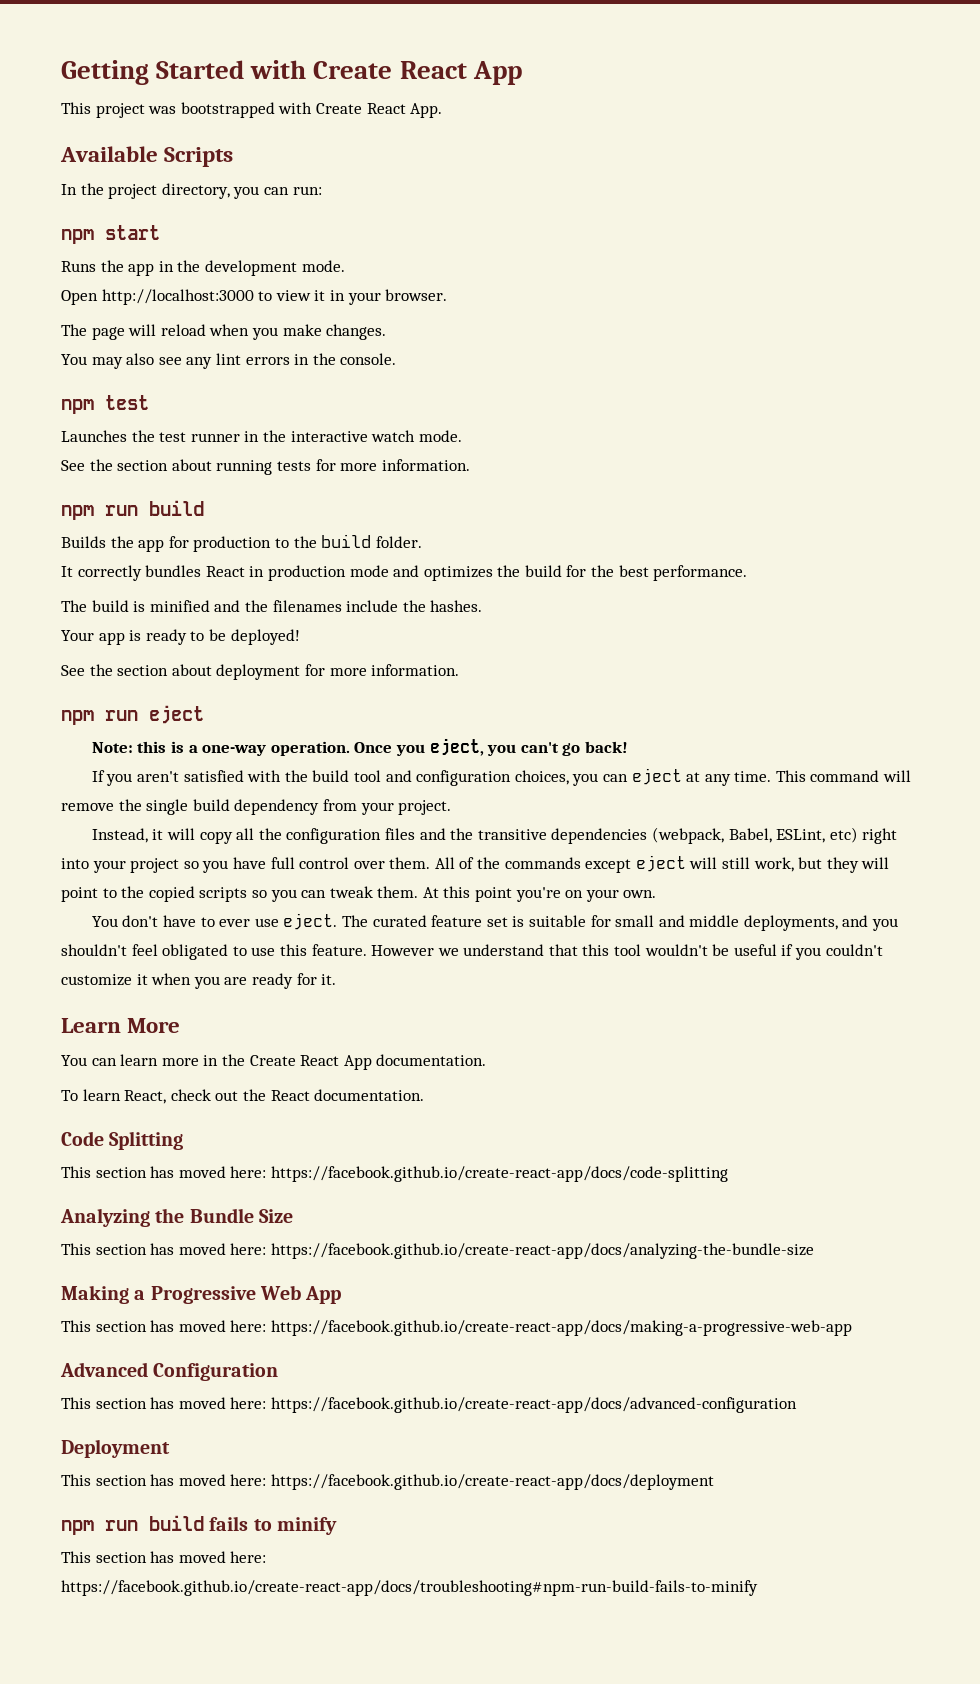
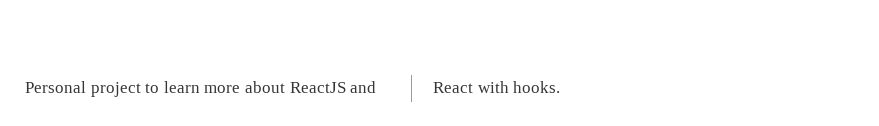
- Getting Started with Create React App
- This project was bootstrapped with Create React App.
- Available Scripts
- In the project directory, you can run:
- npm start
- Runs the app in the development mode.
- Open http://localhost:3000 to view it in your browser.
- The page will reload when you make changes.
- You may also see any lint errors in the console.
- npm test
- Launches the test runner in the interactive watch mode.
- See the section about running tests for more information.
- npm run build
- Builds the app for production to the build folder.
- It correctly bundles React in production mode and optimizes the build for the best performance.
- The build is minified and the filenames include the hashes.
- Your app is ready to be deployed!
- See the section about deployment for more information.
- npm run eject
- Note: this is a one-way operation. Once you eject, you can't go back!
- If you aren't satisfied with the build tool and configuration choices, you can eject at any time. This command will remove the single build dependency from your project.
- Instead, it will copy all the configuration files and the transitive dependencies (webpack, Babel, ESLint, etc) right into your project so you have full control over them. All of the commands except eject will still work, but they will point to the copied scripts so you can tweak them. At this point you're on your own.
- You don't have to ever use eject. The curated feature set is suitable for small and middle deployments, and you shouldn't feel obligated to use this feature. However we understand that this tool wouldn't be useful if you couldn't customize it when you are ready for it.
- Learn More
- You can learn more in the Create React App documentation.
- To learn React, check out the React documentation.
- Code Splitting
- This section has moved here: https://facebook.github.io/create-react-app/docs/code-splitting
- Analyzing the Bundle Size
- This section has moved here: https://facebook.github.io/create-react-app/docs/analyzing-the-bundle-size
- Making a Progressive Web App
- This section has moved here: https://facebook.github.io/create-react-app/docs/making-a-progressive-web-app
- Advanced Configuration
- This section has moved here: https://facebook.github.io/create-react-app/docs/advanced-configuration
- Deployment
- This section has moved here: https://facebook.github.io/create-react-app/docs/deployment
- npm run build fails to minify
- This section has moved here: https://facebook.github.io/create-react-app/docs/troubleshooting#npm-run-build-fails-to-minify
+ Personal project to learn more about ReactJS and React with hooks.

